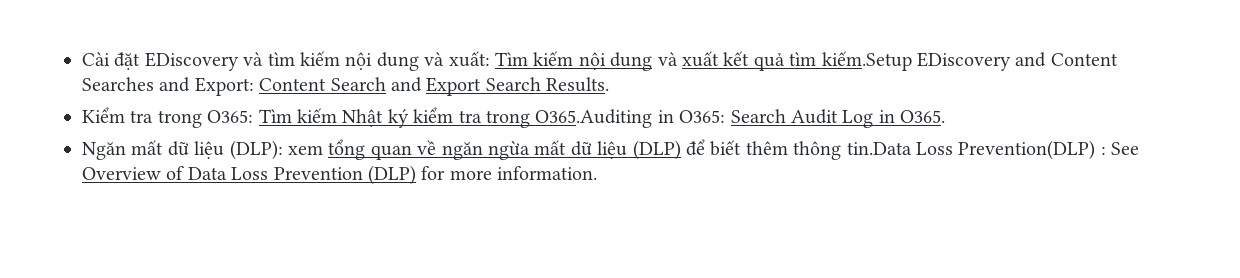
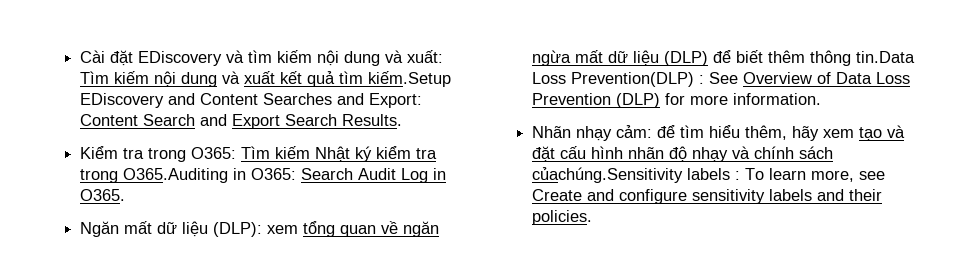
+ Nhãn nhạy cảm: để tìm hiểu thêm, hãy xem tạo và đặt cấu hình nhãn độ nhạy và chính sách củachúng.Sensitivity labels : To learn more, see Create and configure sensitivity labels and their policies.

